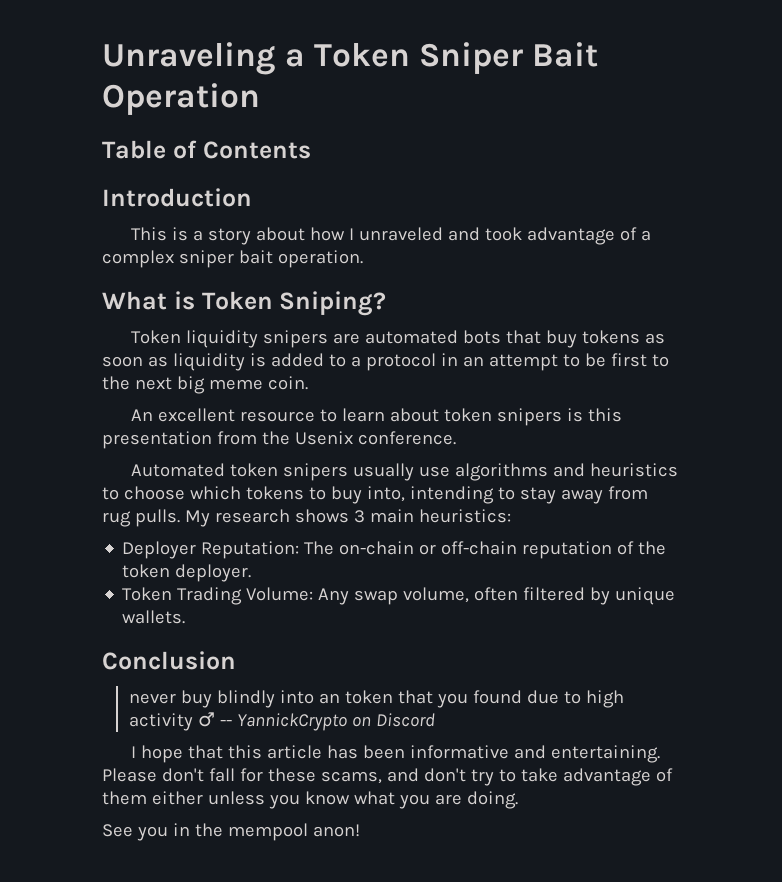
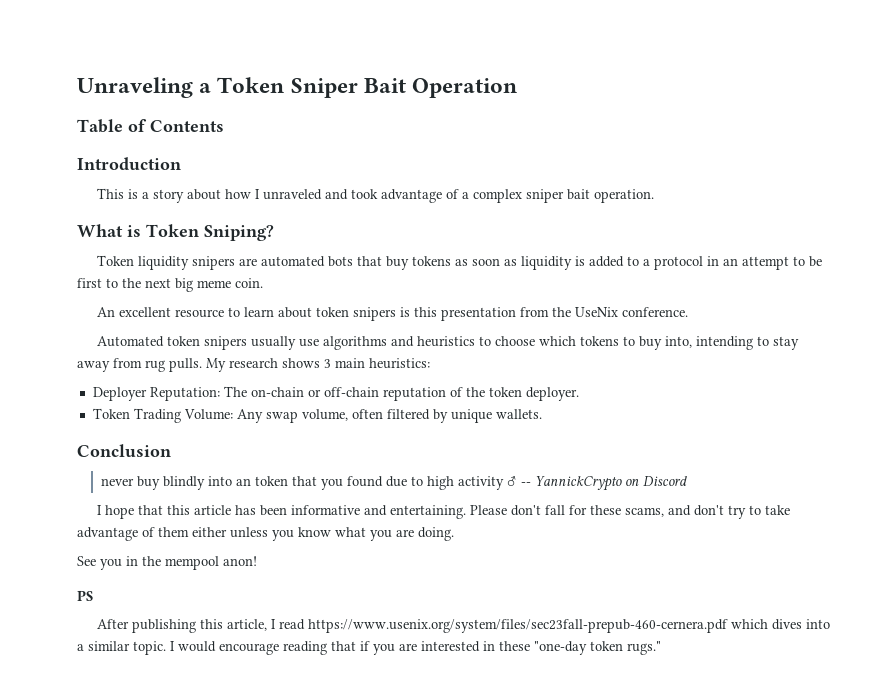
- An excellent resource to learn about token snipers is this presentation from the Usenix conference.
+ An excellent resource to learn about token snipers is this presentation from the UseNix conference.
+ PS
+ After publishing this article, I read https://www.usenix.org/system/files/sec23fall-prepub-460-cernera.pdf which dives into a similar topic. I would encourage reading that if you are interested in these "one-day token rugs."

